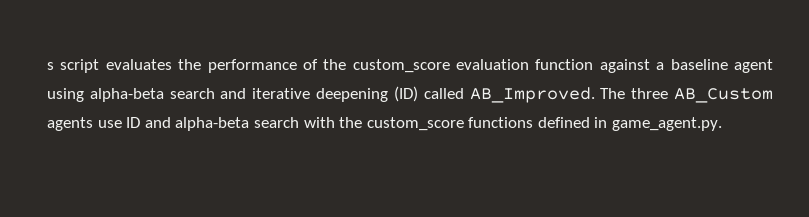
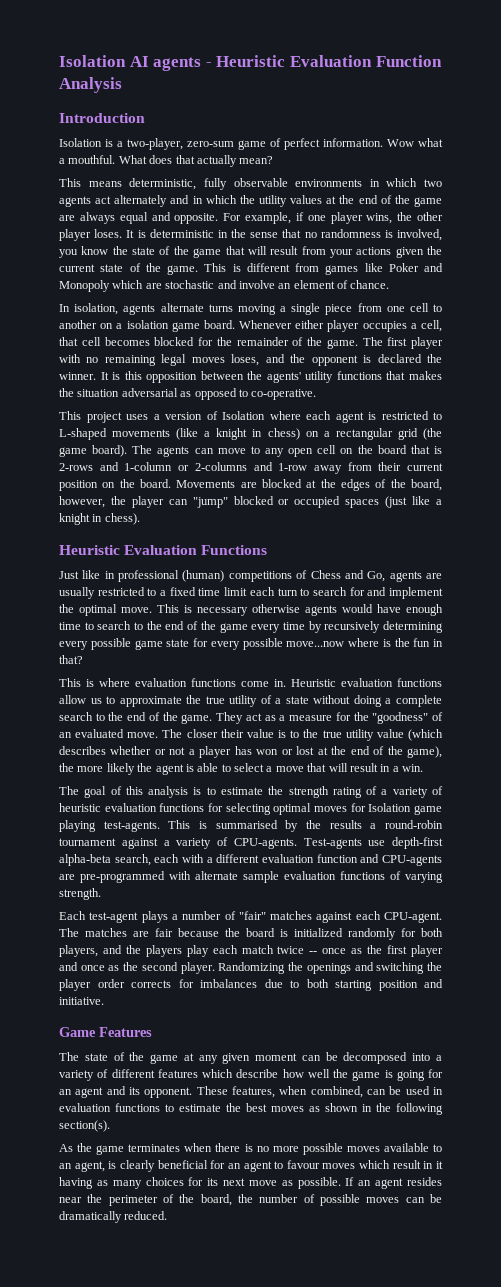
- s script evaluates the performance of the custom_score evaluation function against a baseline agent using alpha-beta search and iterative deepening (ID) called AB_Improved. The three AB_Custom agents use ID and alpha-beta search with the custom_score functions defined in game_agent.py.
+ Isolation AI agents - Heuristic Evaluation Function Analysis
+ Introduction
+ Isolation is a two-player, zero-sum game of perfect information. Wow what a mouthful. What does that actually mean?
+ This means deterministic, fully observable environments in which two agents act alternately and in which the utility values at the end of the game are always equal and opposite. For example, if one player wins, the other player loses. It is deterministic in the sense that no randomness is involved, you know the state of the game that will result from your actions given the current state of the game. This is different from games like Poker and Monopoly which are stochastic and involve an element of chance.
+ In isolation, agents alternate turns moving a single piece from one cell to another on a isolation game board. Whenever either player occupies a cell, that cell becomes blocked for the remainder of the game. The first player with no remaining legal moves loses, and the opponent is declared the winner. It is this opposition between the agents' utility functions that makes the situation adversarial as opposed to co-operative.
+ This project uses a version of Isolation where each agent is restricted to L-shaped movements (like a knight in chess) on a rectangular grid (the game board). The agents can move to any open cell on the board that is 2-rows and 1-column or 2-columns and 1-row away from their current position on the board. Movements are blocked at the edges of the board, however, the player can "jump" blocked or occupied spaces (just like a knight in chess).
+ Heuristic Evaluation Functions
+ Just like in professional (human) competitions of Chess and Go, agents are usually restricted to a fixed time limit each turn to search for and implement the optimal move. This is necessary otherwise agents would have enough time to search to the end of the game every time by recursively determining every possible game state for every possible move...now where is the fun in that?
+ This is where evaluation functions come in. Heuristic evaluation functions allow us to approximate the true utility of a state without doing a complete search to the end of the game. They act as a measure for the "goodness" of an evaluated move. The closer their value is to the true utility value (which describes whether or not a player has won or lost at the end of the game), the more likely the agent is able to select a move that will result in a win.
+ The goal of this analysis is to estimate the strength rating of a variety of heuristic evaluation functions for selecting optimal moves for Isolation game playing test-agents. This is summarised by the results a round-robin tournament against a variety of CPU-agents. Test-agents use depth-first alpha-beta search, each with a different evaluation function and CPU-agents are pre-programmed with alternate sample evaluation functions of varying strength.
+ Each test-agent plays a number of "fair" matches against each CPU-agent. The matches are fair because the board is initialized randomly for both players, and the players play each match twice -- once as the first player and once as the second player. Randomizing the openings and switching the player order corrects for imbalances due to both starting position and initiative.
+ Game Features
+ The state of the game at any given moment can be decomposed into a variety of different features which describe how well the game is going for an agent and its opponent. These features, when combined, can be used in evaluation functions to estimate the best moves as shown in the following section(s).
+ As the game terminates when there is no more possible moves available to an agent, is clearly beneficial for an agent to favour moves which result in it having as many choices for its next move as possible. If an agent resides near the perimeter of the board, the number of possible moves can be dramatically reduced.

